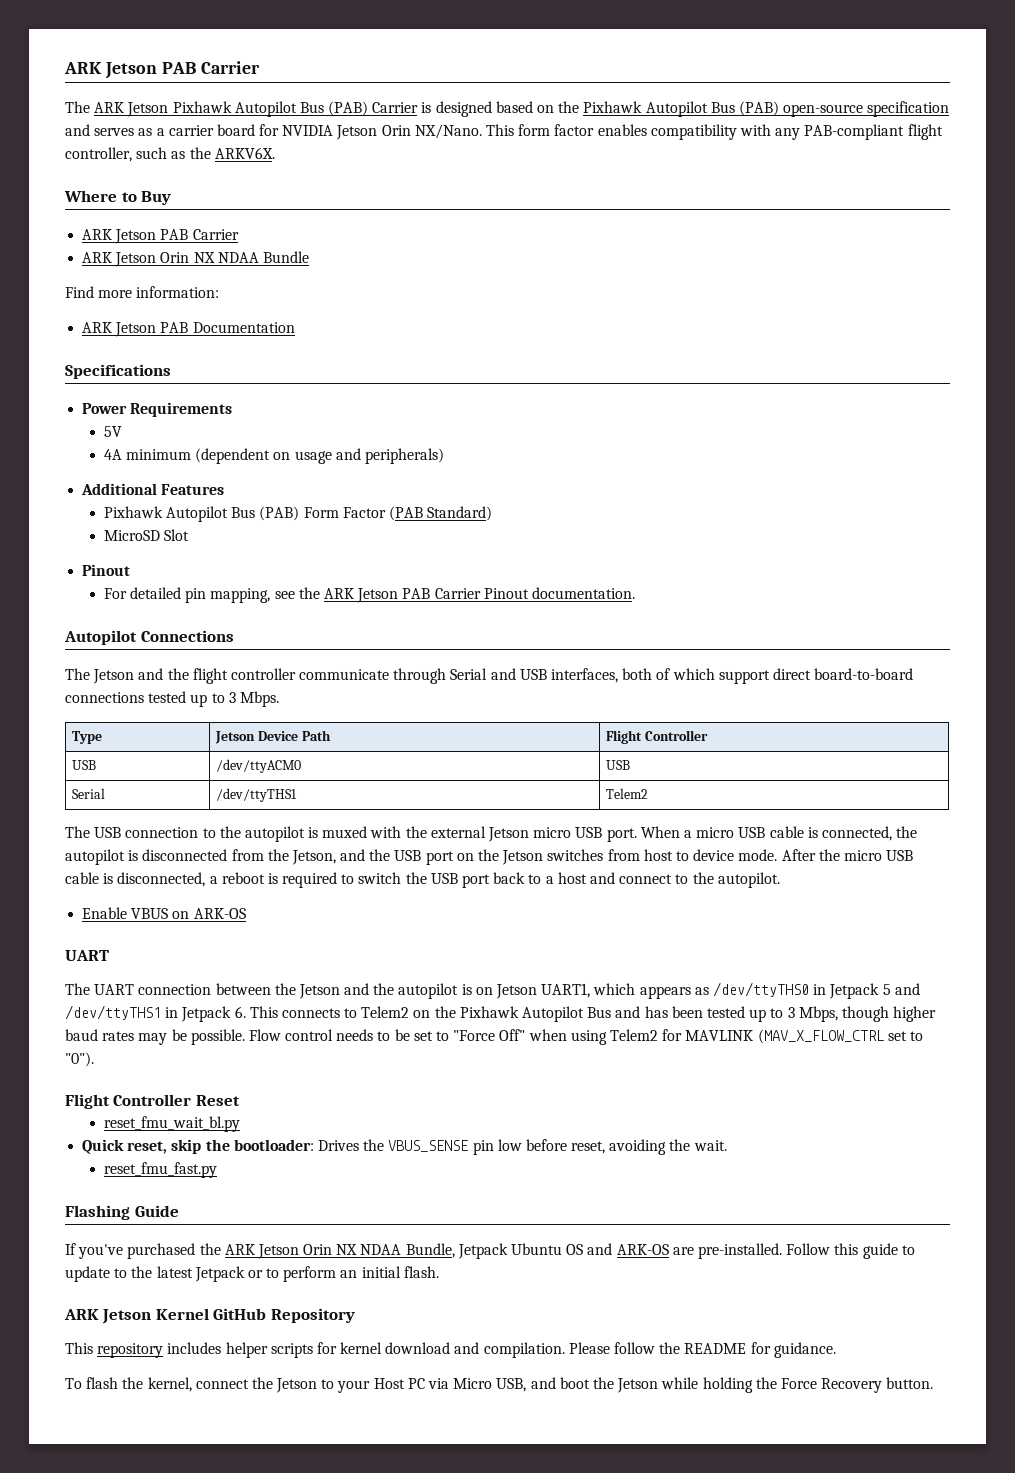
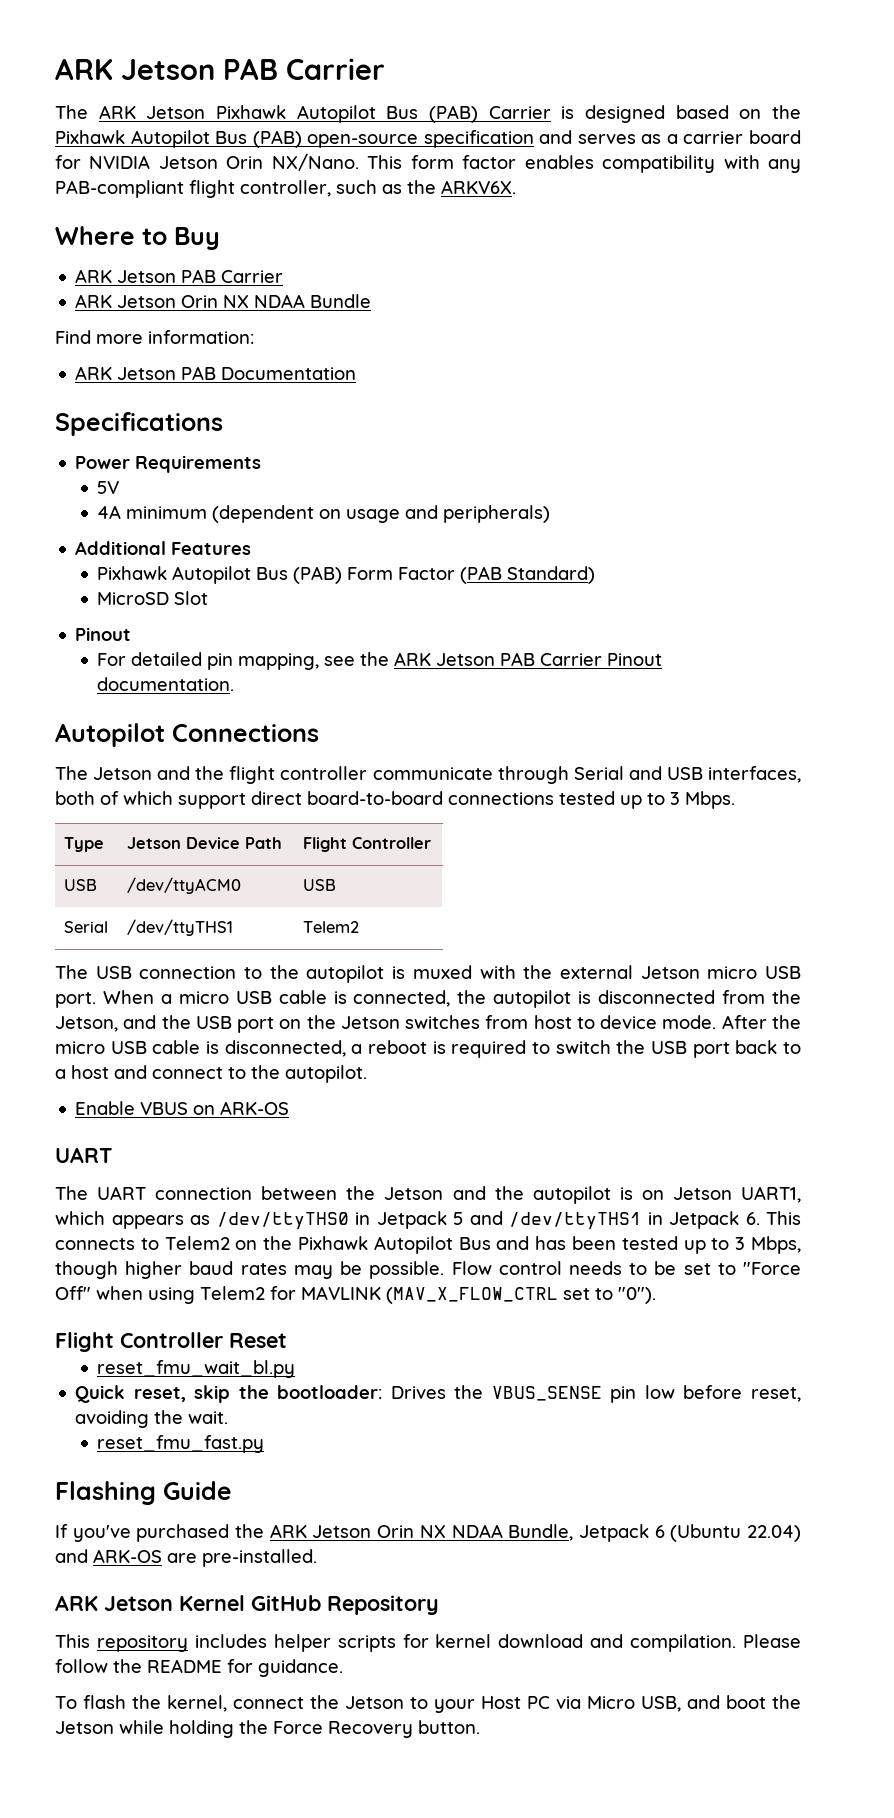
- If you've purchased the ARK Jetson Orin NX NDAA Bundle, Jetpack Ubuntu OS and ARK-OS are pre-installed. Follow this guide to update to the latest Jetpack or to perform an initial flash.
+ If you've purchased the ARK Jetson Orin NX NDAA Bundle, Jetpack 6 (Ubuntu 22.04) and ARK-OS are pre-installed.

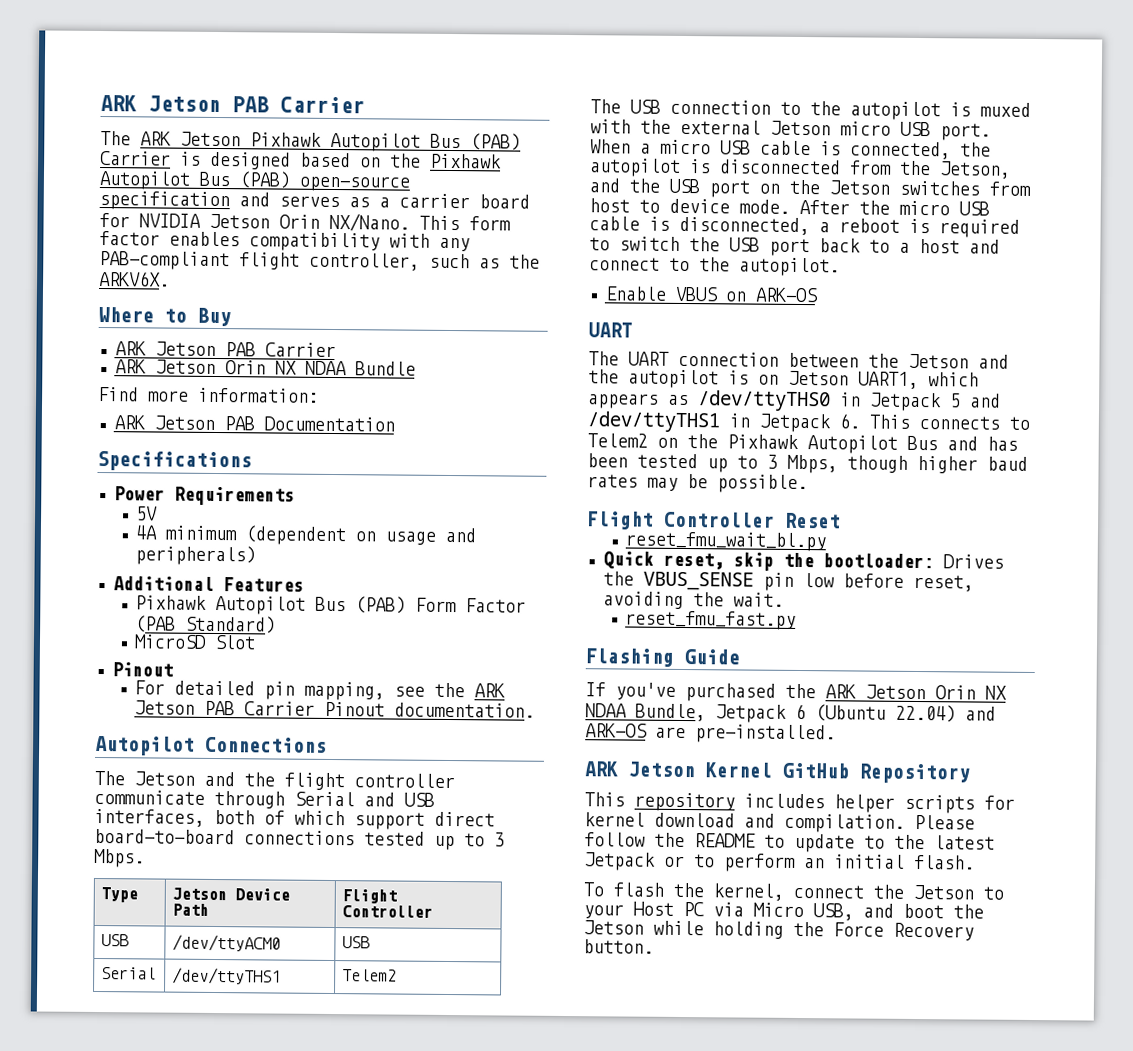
- Flow control needs to be set to "Force Off" when using Telem2 for MAVLINK (MAV_X_FLOW_CTRL set to "0").
- Please follow the README for guidance.
+ Please follow the README to update to the latest Jetpack or to perform an initial flash.

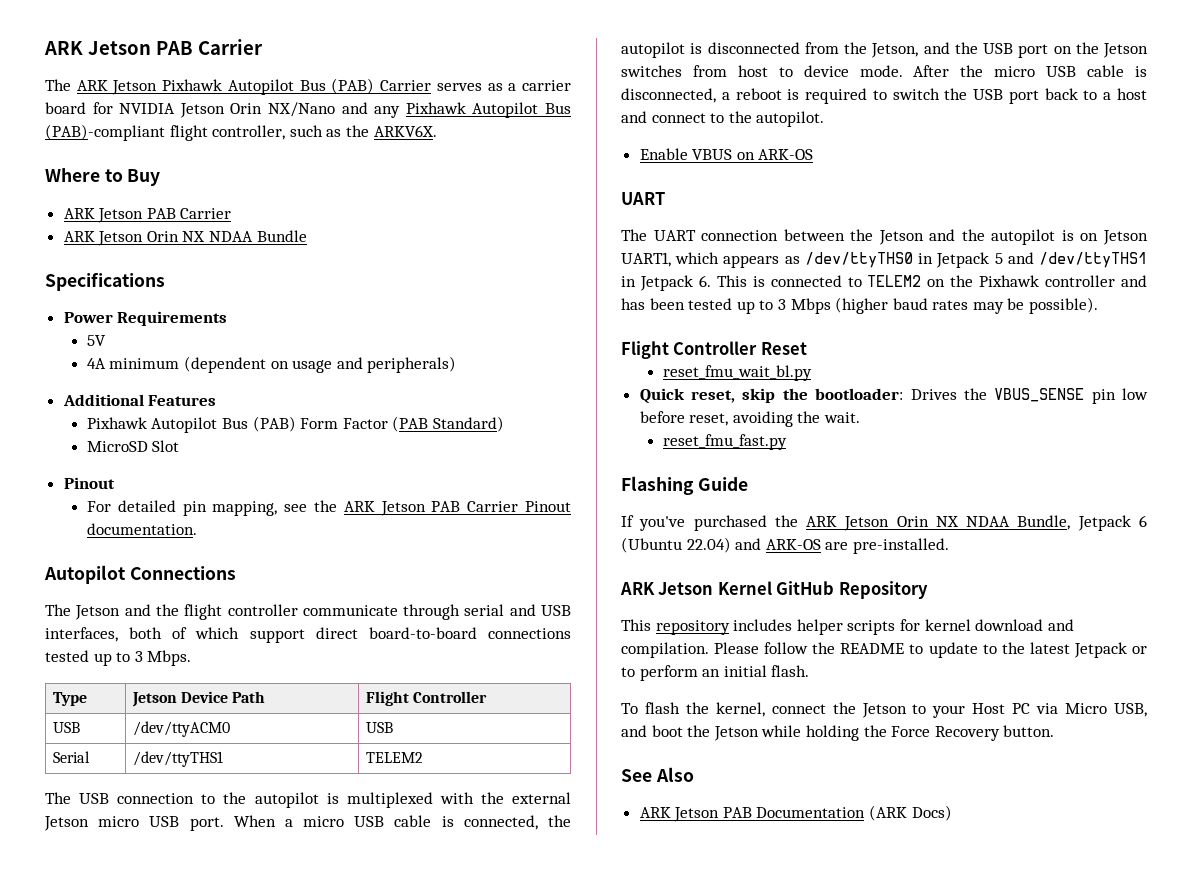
- The ARK Jetson Pixhawk Autopilot Bus (PAB) Carrier is designed based on the Pixhawk Autopilot Bus (PAB) open-source specification and serves as a carrier board for NVIDIA Jetson Orin NX/Nano. This form factor enables compatibility with any PAB-compliant flight controller, such as the ARKV6X.
+ The ARK Jetson Pixhawk Autopilot Bus (PAB) Carrier serves as a carrier board for NVIDIA Jetson Orin NX/Nano and any Pixhawk Autopilot Bus (PAB)-compliant flight controller, such as the ARKV6X.
- Find more information:
- ARK Jetson PAB Documentation
- The Jetson and the flight controller communicate through Serial and USB interfaces, both of which support direct board-to-board connections tested up to 3 Mbps.
+ The Jetson and the flight controller communicate through serial and USB interfaces, both of which support direct board-to-board connections tested up to 3 Mbps.
- Serial | /dev/ttyTHS1 | Telem2
+ Serial | /dev/ttyTHS1 | TELEM2
- The USB connection to the autopilot is muxed with the external Jetson micro USB port.
+ The USB connection to the autopilot is multiplexed with the external Jetson micro USB port.
- The UART connection between the Jetson and the autopilot is on Jetson UART1, which appears as /dev/ttyTHS0 in Jetpack 5 and /dev/ttyTHS1 in Jetpack 6. This connects to Telem2 on the Pixhawk Autopilot Bus and has been tested up to 3 Mbps, though higher baud rates may be possible.
+ The UART connection between the Jetson and the autopilot is on Jetson UART1, which appears as /dev/ttyTHS0 in Jetpack 5 and /dev/ttyTHS1 in Jetpack 6. This is connected to TELEM2 on the Pixhawk controller and has been tested up to 3 Mbps (higher baud rates may be possible).
+ See Also
+ ARK Jetson PAB Documentation (ARK Docs)

